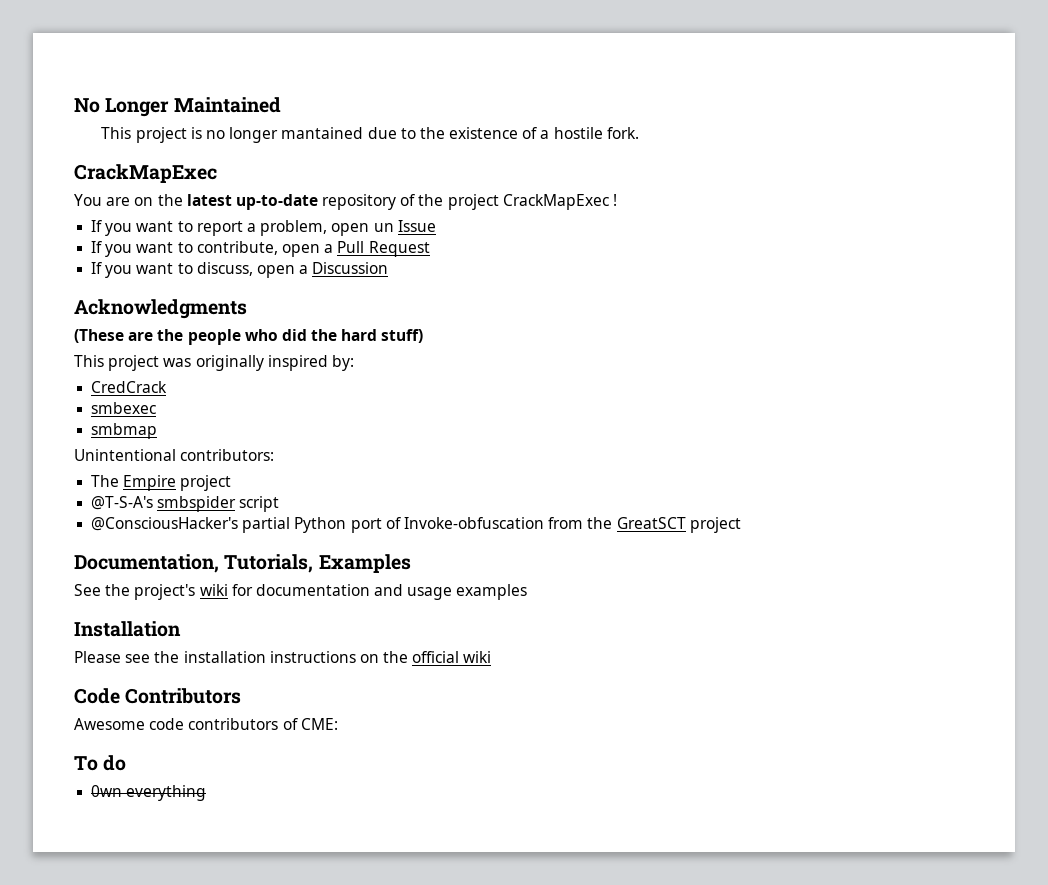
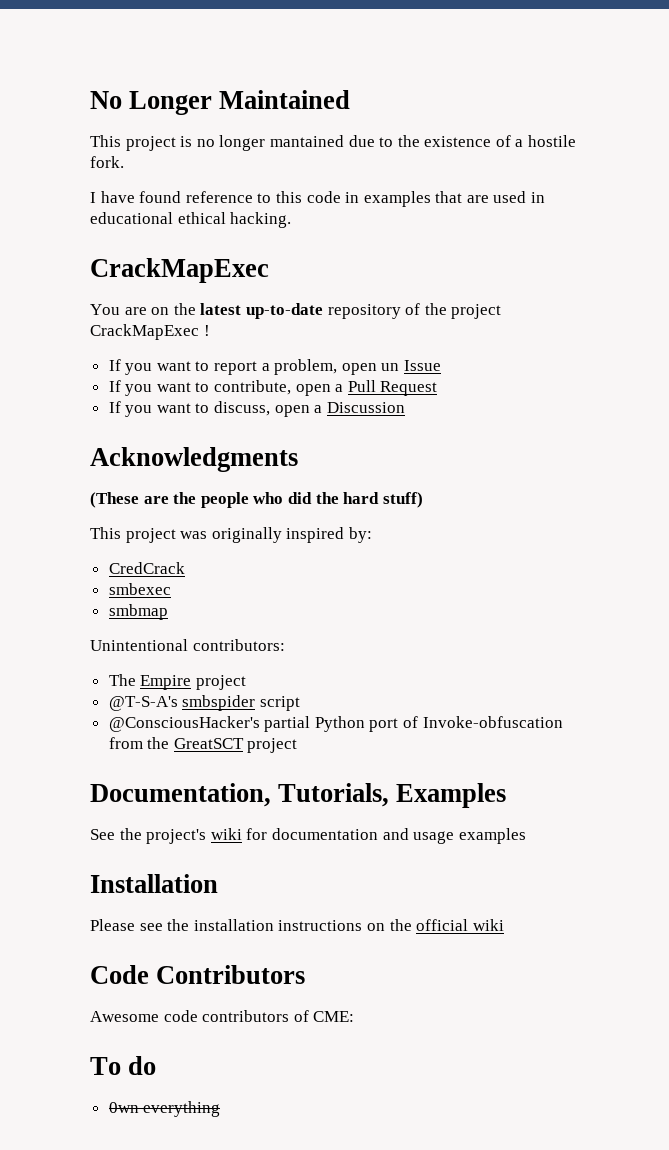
+ I have found reference to this code in examples that are used in educational ethical hacking.

